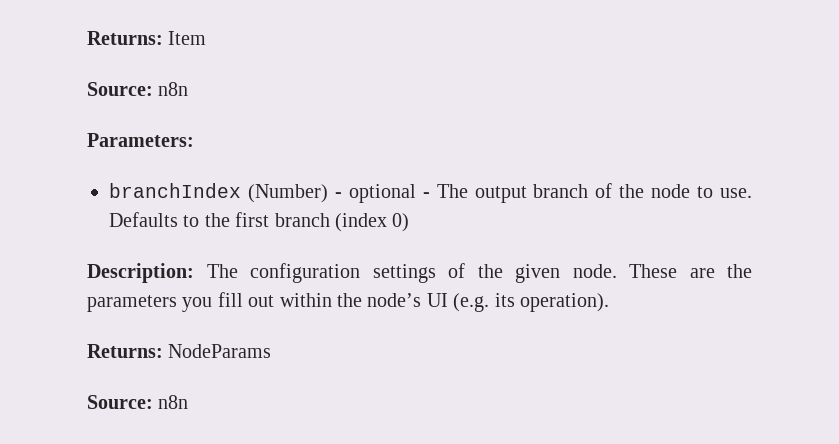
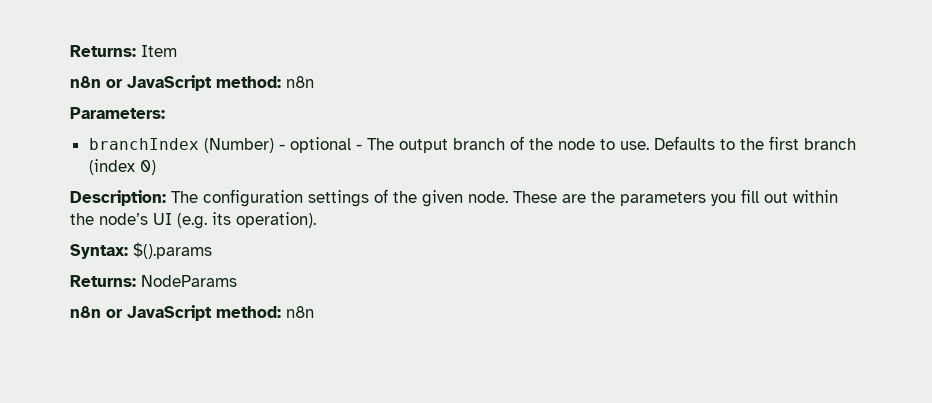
  Returns: Item
- Source: n8n
+ n8n or JavaScript method: n8n
+ Syntax: $().params
  Returns: NodeParams
- Source: n8n
+ n8n or JavaScript method: n8n

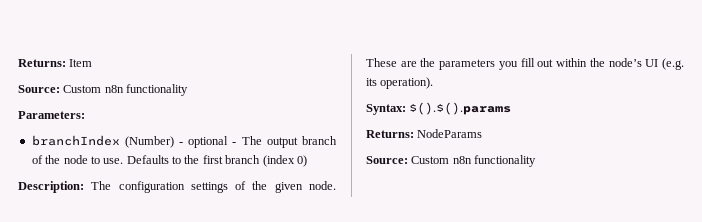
  Returns: Item
- n8n or JavaScript method: n8n
+ Source: Custom n8n functionality
- Syntax: $().params
+ Syntax: $().$().params
  Returns: NodeParams
- n8n or JavaScript method: n8n
+ Source: Custom n8n functionality

